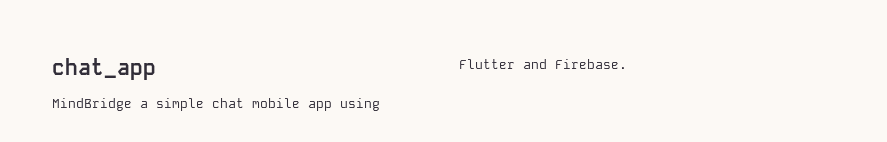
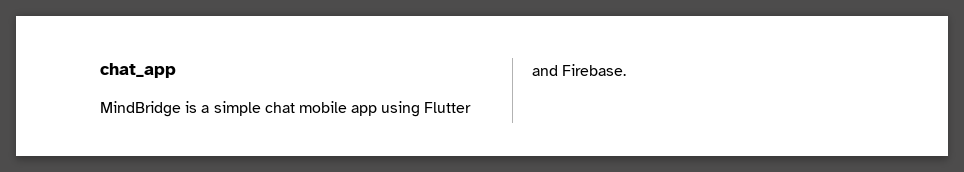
- MindBridge a simple chat mobile app using Flutter and Firebase.
+ MindBridge is a simple chat mobile app using Flutter and Firebase.

